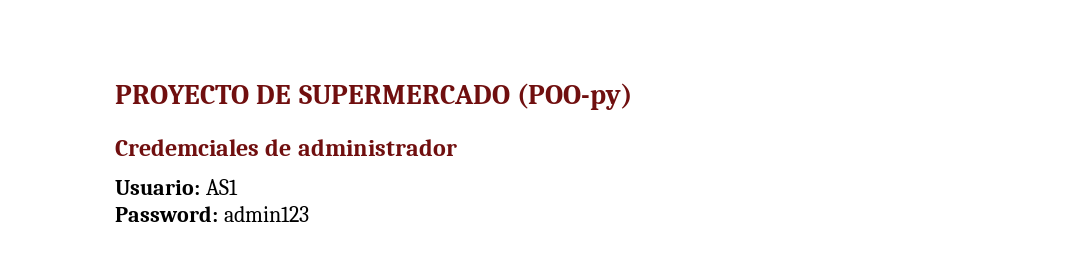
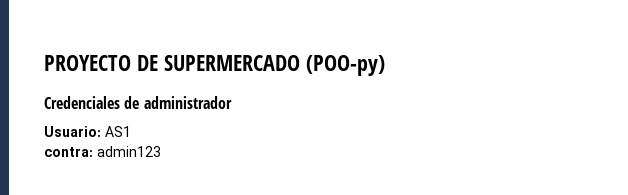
- Credemciales de administrador
+ Credenciales de administrador
- Password: admin123
+ contra: admin123

